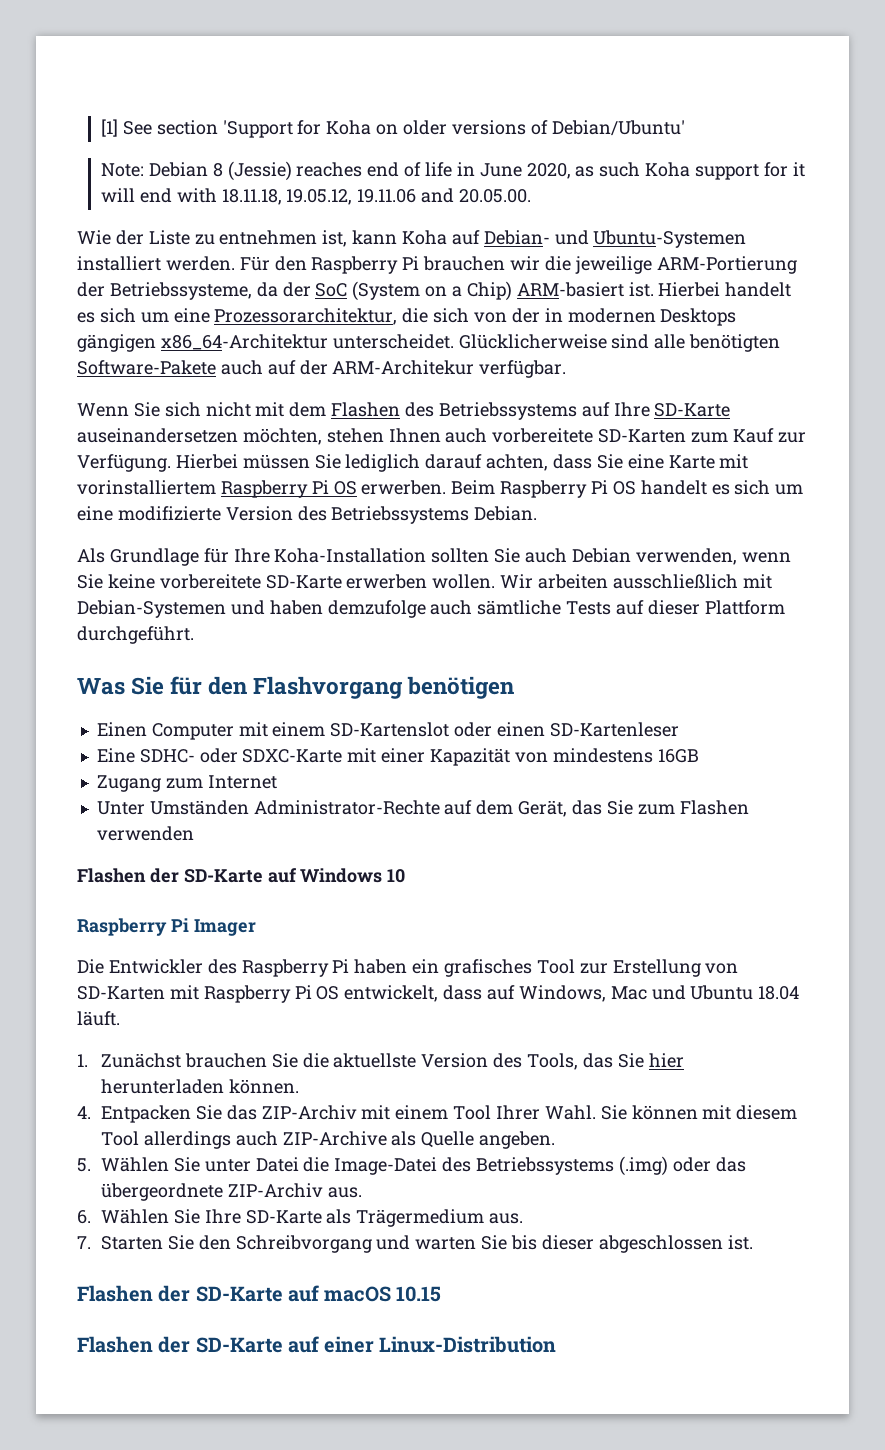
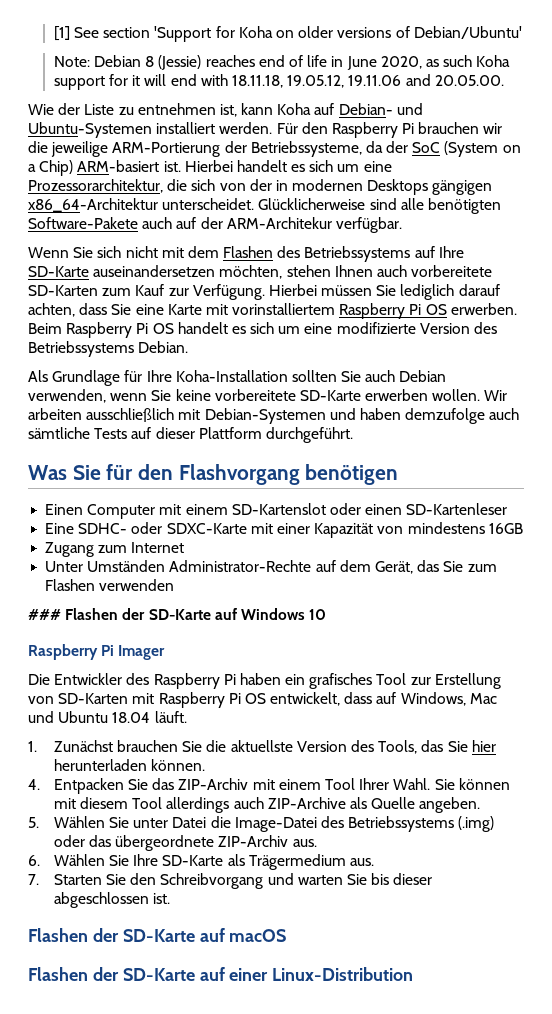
- Flashen der SD-Karte auf Windows 10
+ ### Flashen der SD-Karte auf Windows 10
- Flashen der SD-Karte auf macOS 10.15
+ Flashen der SD-Karte auf macOS

